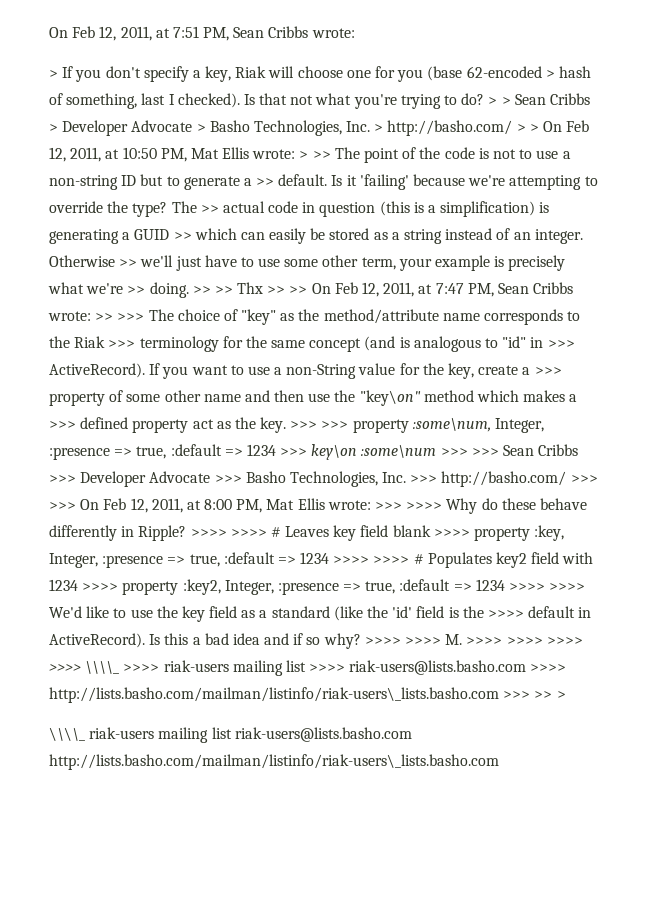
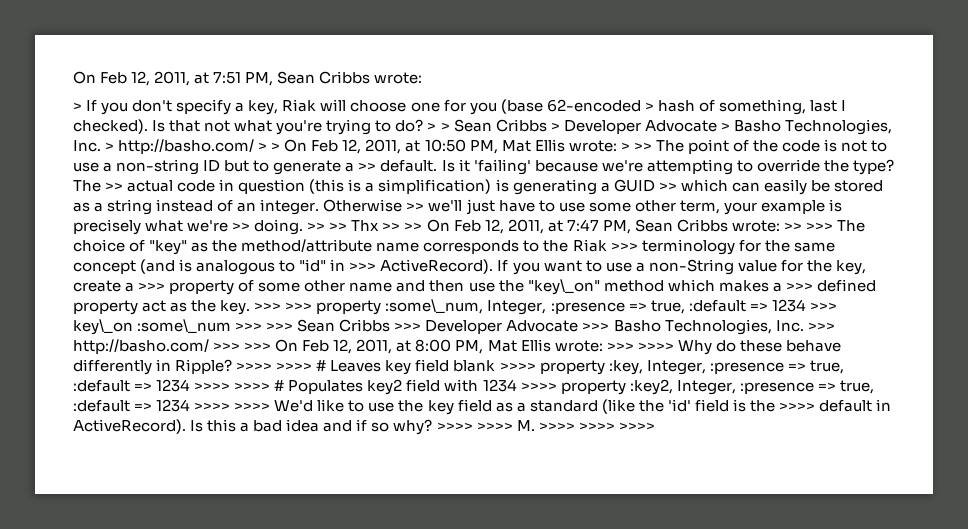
- If you want to use a non-String value for the key, create a >>> property of some other name and then use the "key\on" method which makes a >>> defined property act as the key.
+ If you want to use a non-String value for the key, create a >>> property of some other name and then use the "key\_on" method which makes a >>> defined property act as the key.
- >>> >>> property :some\num, Integer, :presence => true, :default => 1234 >>> key\on :some\num >>> >>> Sean Cribbs >>> Developer Advocate >>> Basho Technologies, Inc. >>> http://basho.com/ >>> >>> On Feb 12, 2011, at 8:00 PM, Mat Ellis wrote: >>> >>>> Why do these behave differently in Ripple?
+ >>> >>> property :some\_num, Integer, :presence => true, :default => 1234 >>> key\_on :some\_num >>> >>> Sean Cribbs >>> Developer Advocate >>> Basho Technologies, Inc. >>> http://basho.com/ >>> >>> On Feb 12, 2011, at 8:00 PM, Mat Ellis wrote: >>> >>>> Why do these behave differently in Ripple?
- >>>> >>>> M. >>>> >>>> >>>> >>>> \\\\_ >>>> riak-users mailing list >>>> riak-users@lists.basho.com >>>> http://lists.basho.com/mailman/listinfo/riak-users\_lists.basho.com >>> >> >
- \\\\_ riak-users mailing list riak-users@lists.basho.com http://lists.basho.com/mailman/listinfo/riak-users\_lists.basho.com
+ >>>> >>>> M. >>>> >>>> >>>>

